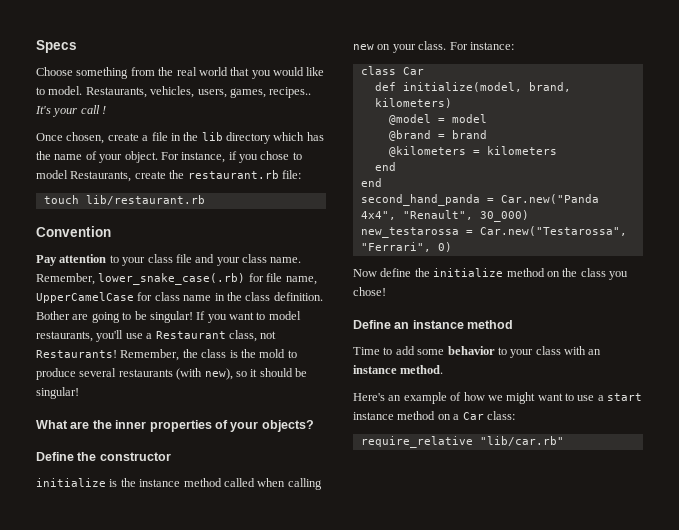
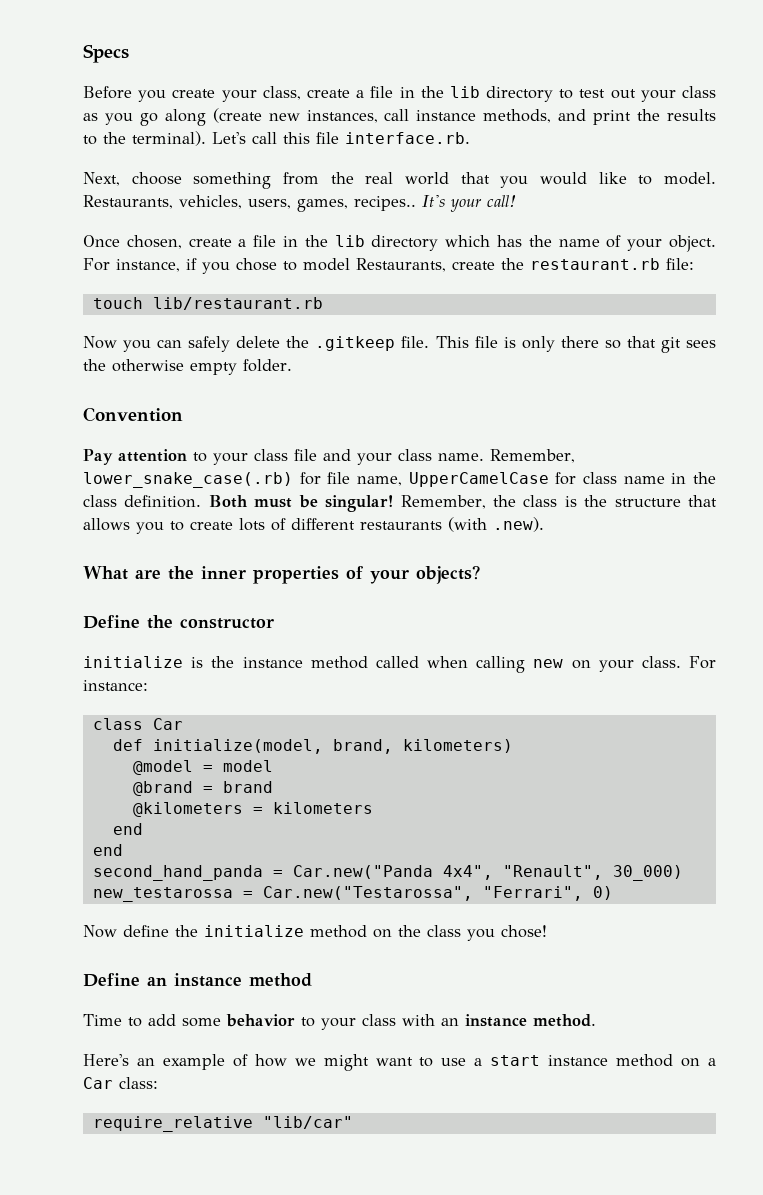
- Choose something from the real world that you would like to model.
+ Before you create your class, create a file in the lib directory to test out your class as you go along (create new instances, call instance methods, and print the results to the terminal). Let's call this file interface.rb.
+ Next, choose something from the real world that you would like to model.
- It's your call !
+ It's your call!
+ Now you can safely delete the .gitkeep file. This file is only there so that git sees the otherwise empty folder.
- Bother are going to be singular! If you want to model restaurants, you'll use a Restaurant class, not Restaurants!
+ Both must be singular!
- Remember, the class is the mold to produce several restaurants (with new), so it should be singular!
+ Remember, the class is the structure that allows you to create lots of different restaurants (with .new).
- require_relative "lib/car.rb"
+ require_relative "lib/car"

